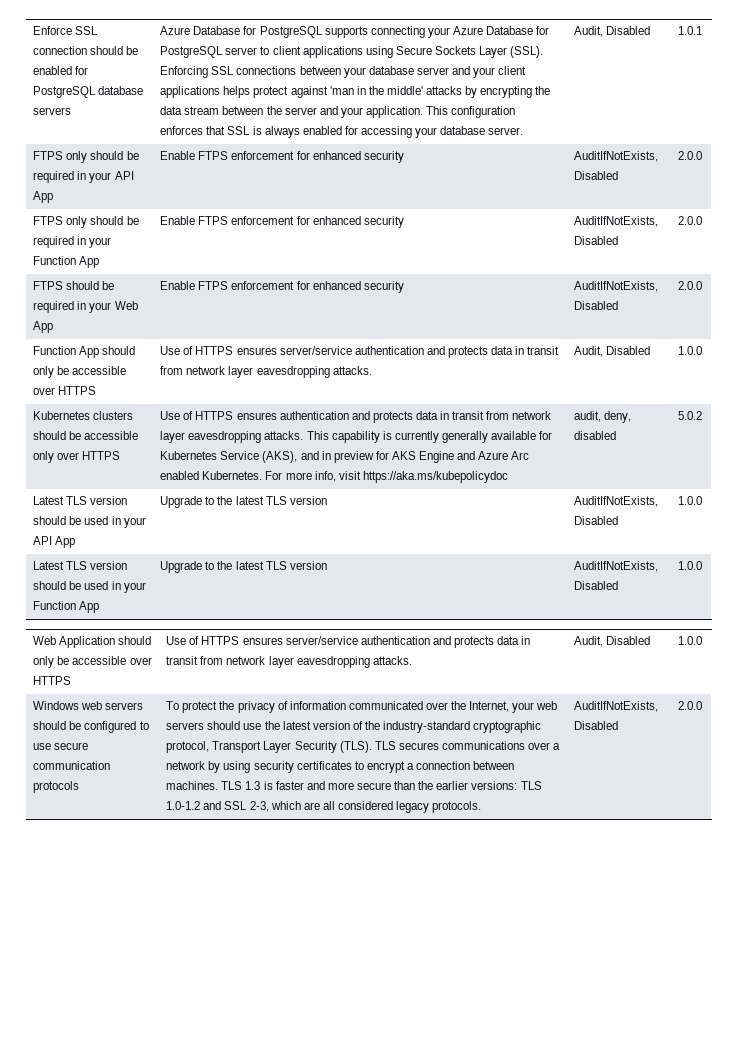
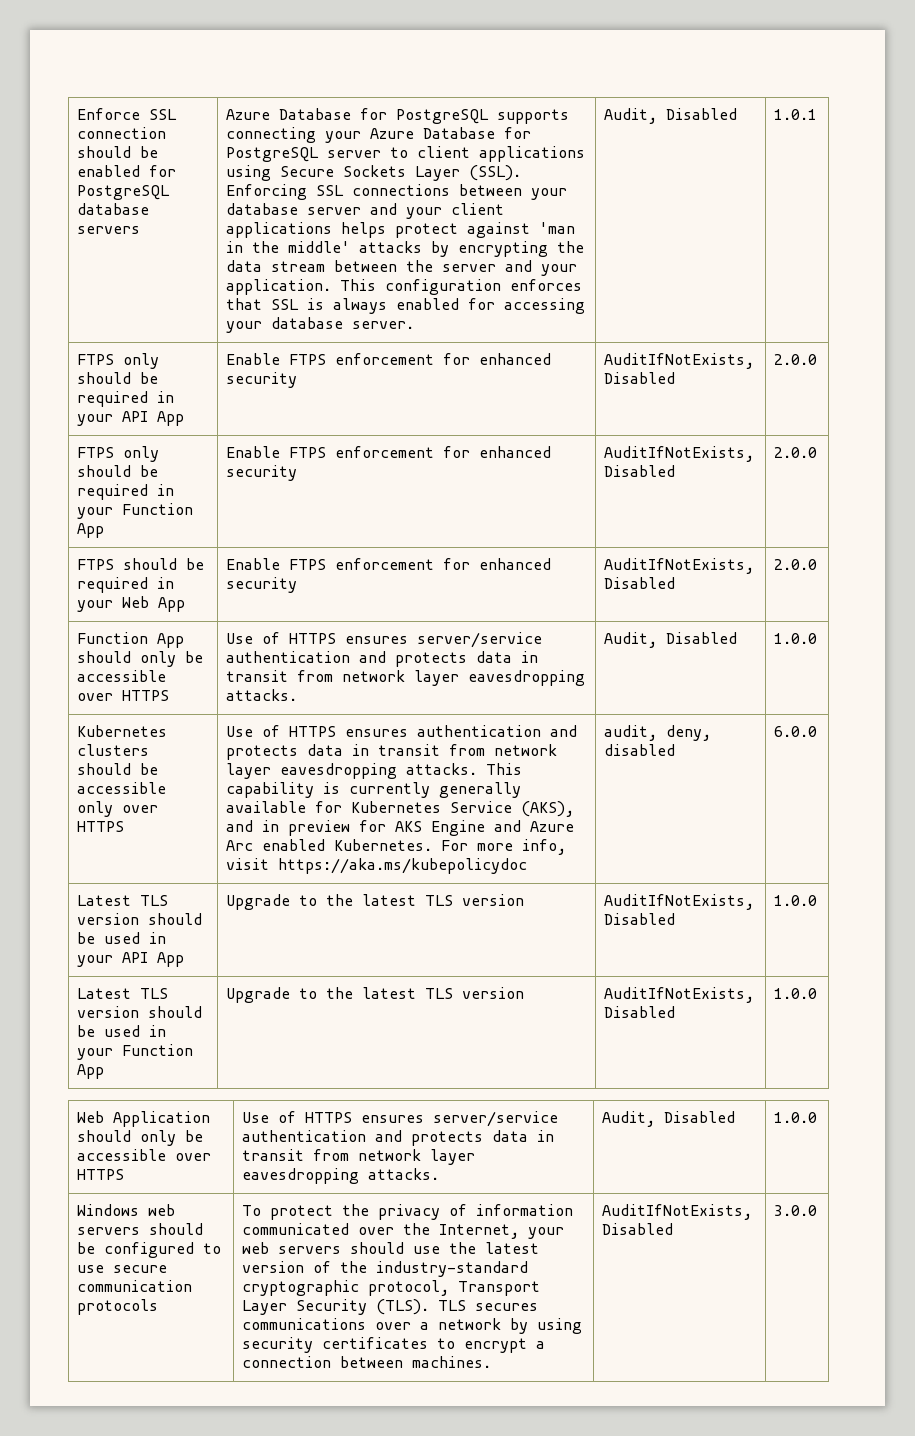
- 5.0.2
+ 6.0.0
- TLS secures communications over a network by using security certificates to encrypt a connection between machines. TLS 1.3 is faster and more secure than the earlier versions: TLS 1.0-1.2 and SSL 2-3, which are all considered legacy protocols. | AuditIfNotExists, Disabled | 2.0.0
+ TLS secures communications over a network by using security certificates to encrypt a connection between machines. | AuditIfNotExists, Disabled | 3.0.0

